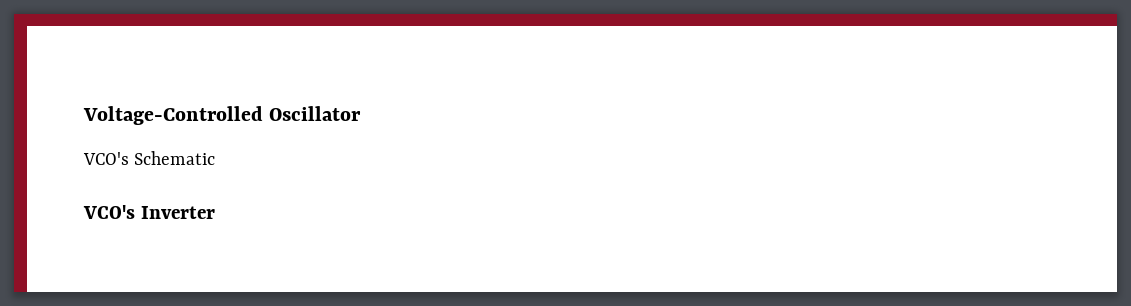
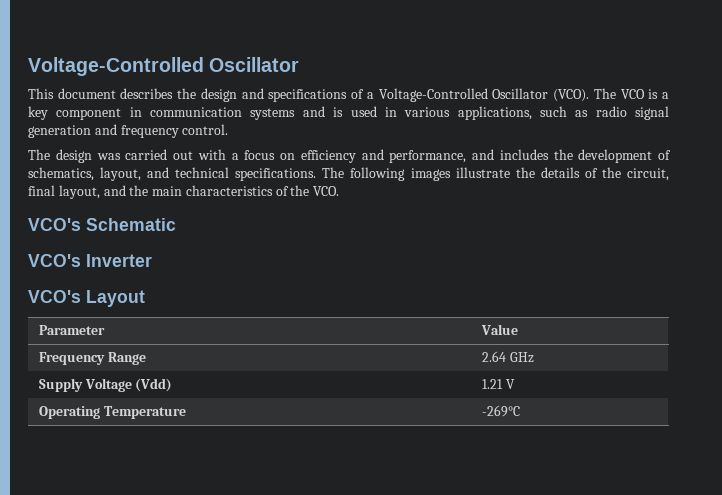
+ This document describes the design and specifications of a Voltage-Controlled Oscillator (VCO). The VCO is a key component in communication systems and is used in various applications, such as radio signal generation and frequency control.
+ The design was carried out with a focus on efficiency and performance, and includes the development of schematics, layout, and technical specifications. The following images illustrate the details of the circuit, final layout, and the main characteristics of the VCO.
  VCO's Schematic
  VCO's Inverter
+ VCO's Layout
+ Parameter | Value
+ Frequency Range | 2.64 GHz
+ Supply Voltage (Vdd) | 1.21 V
+ Operating Temperature | -269°C

